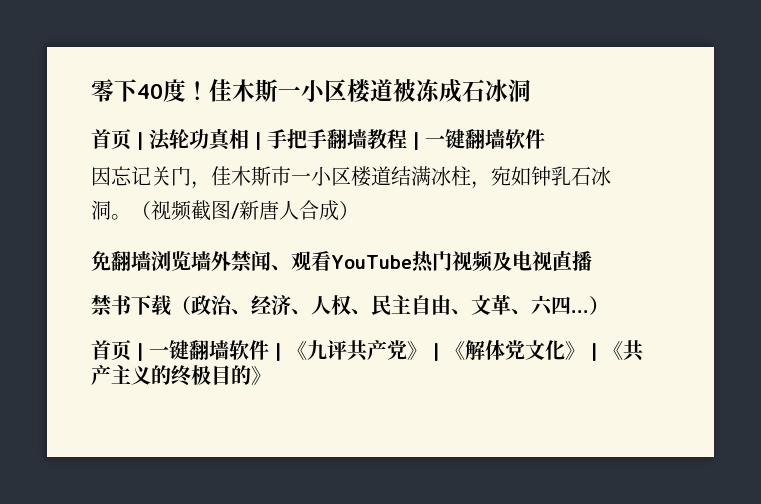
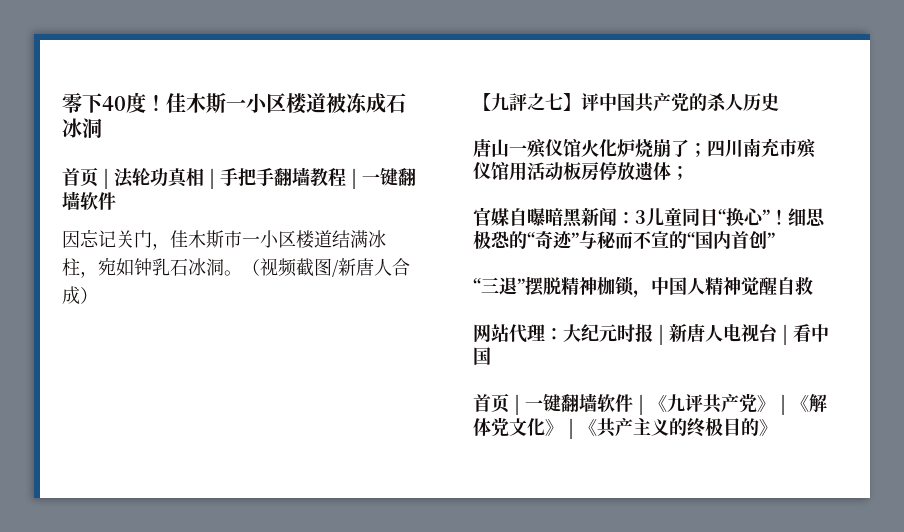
- 免翻墙浏览墙外禁闻、观看YouTube热门视频及电视直播
- 禁书下载（政治、经济、人权、民主自由、文革、六四...）
+ 【九評之七】评中国共产党的杀人历史
+ 唐山一殡仪馆火化炉烧崩了；四川南充市殡仪馆用活动板房停放遗体；
+ 官媒自曝暗黑新闻：3儿童同日“换心”！细思极恐的“奇迹”与秘而不宣的“国内首创”
+ “三退”摆脱精神枷锁，中国人精神觉醒自救
+ 网站代理：大纪元时报 | 新唐人电视台 | 看中国

